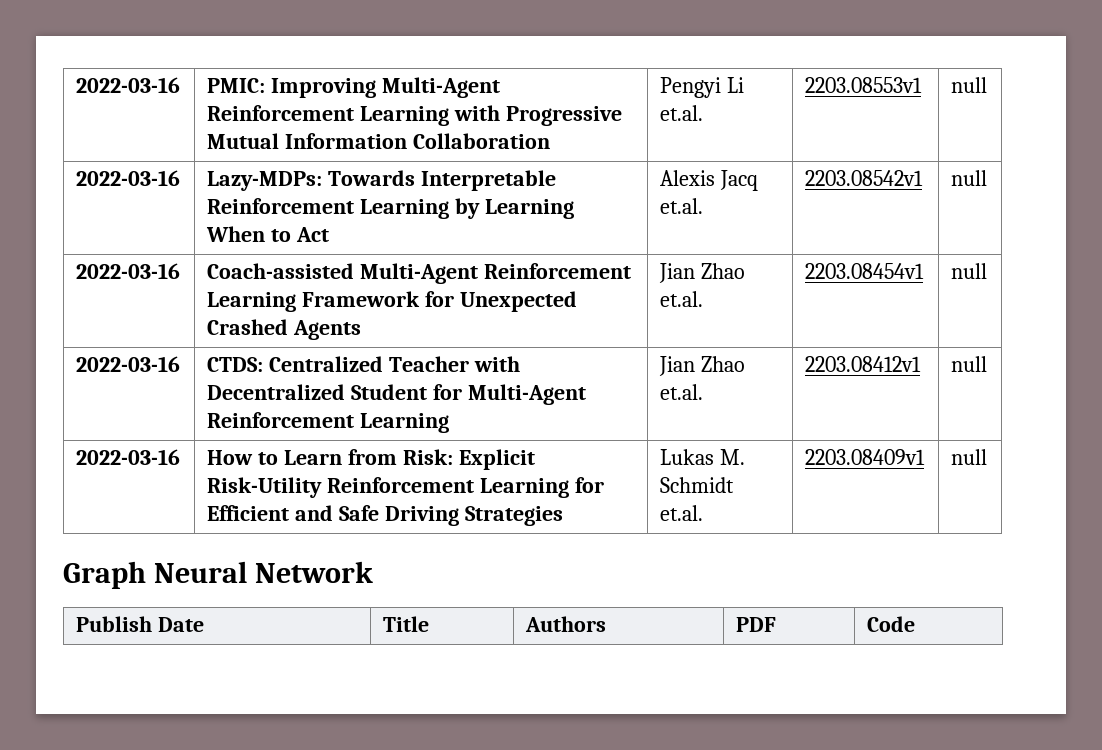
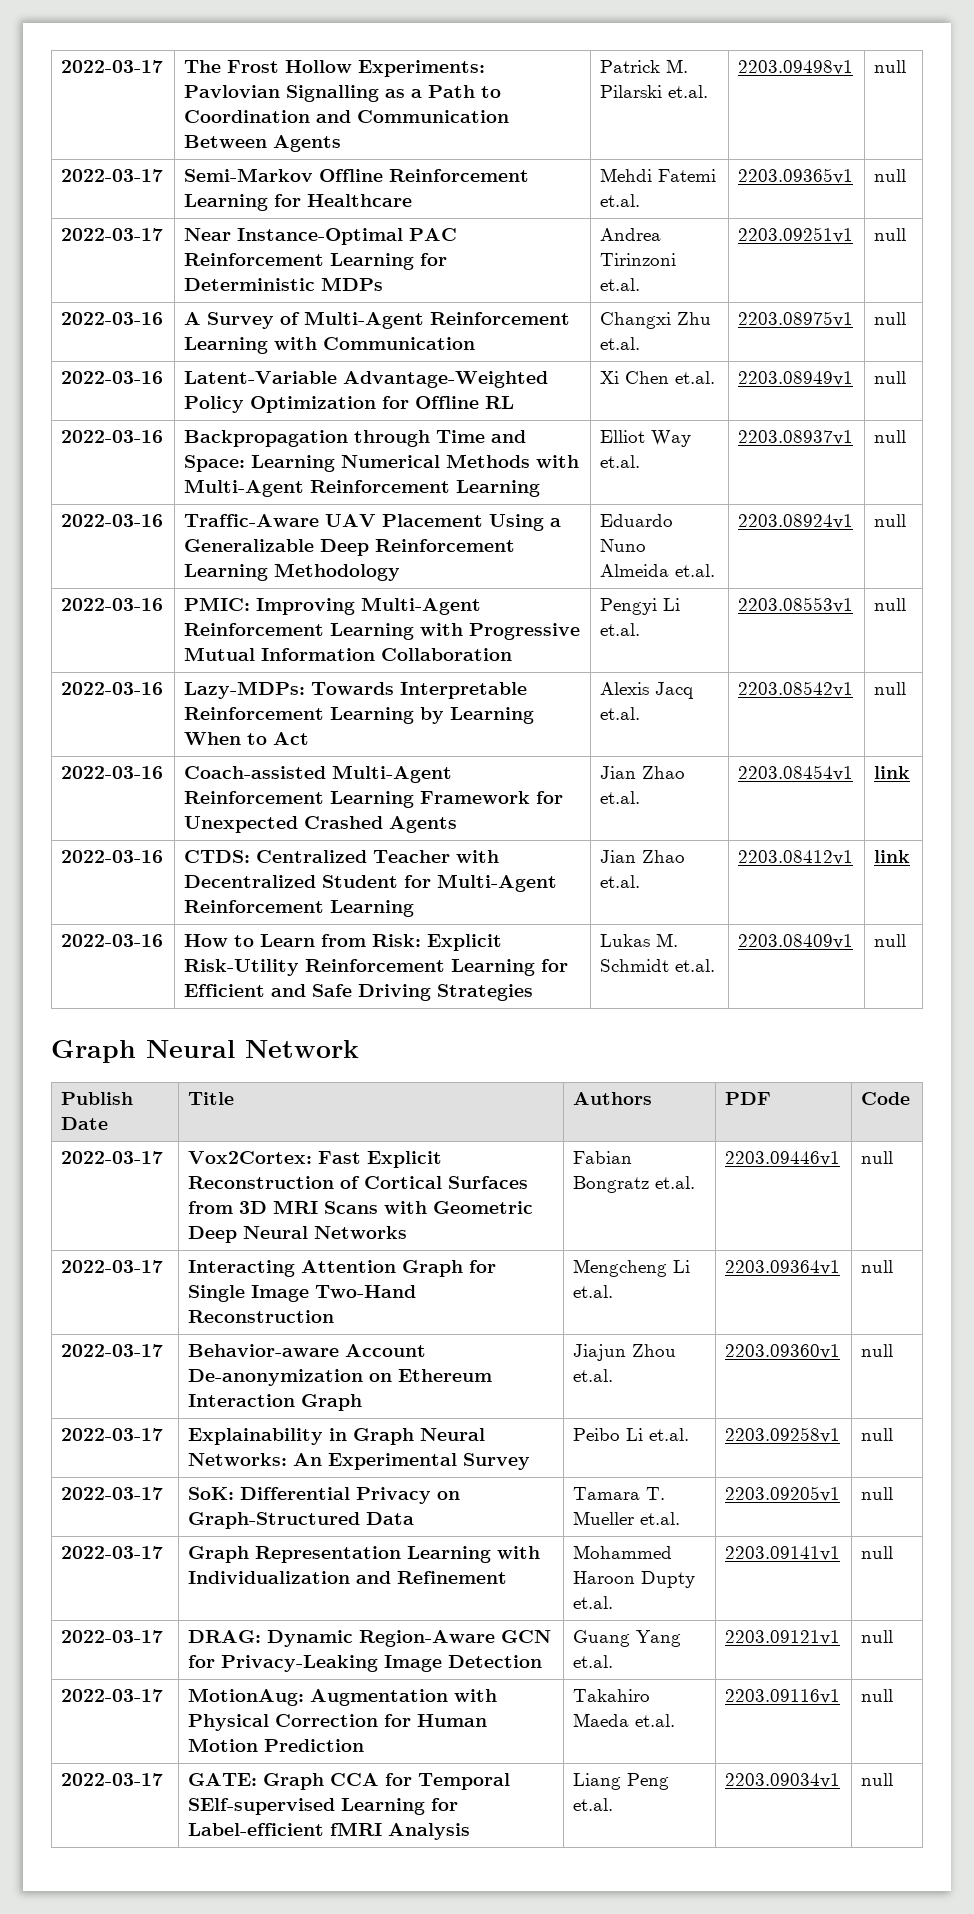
+ 2022-03-17 | The Frost Hollow Experiments: Pavlovian Signalling as a Path to Coordination and Communication Between Agents | Patrick M. Pilarski et.al. | 2203.09498v1 | null
+ 2022-03-17 | Semi-Markov Offline Reinforcement Learning for Healthcare | Mehdi Fatemi et.al. | 2203.09365v1 | null
+ 2022-03-17 | Near Instance-Optimal PAC Reinforcement Learning for Deterministic MDPs | Andrea Tirinzoni et.al. | 2203.09251v1 | null
+ 2022-03-16 | A Survey of Multi-Agent Reinforcement Learning with Communication | Changxi Zhu et.al. | 2203.08975v1 | null
+ 2022-03-16 | Latent-Variable Advantage-Weighted Policy Optimization for Offline RL | Xi Chen et.al. | 2203.08949v1 | null
+ 2022-03-16 | Backpropagation through Time and Space: Learning Numerical Methods with Multi-Agent Reinforcement Learning | Elliot Way et.al. | 2203.08937v1 | null
+ 2022-03-16 | Traffic-Aware UAV Placement Using a Generalizable Deep Reinforcement Learning Methodology | Eduardo Nuno Almeida et.al. | 2203.08924v1 | null
- 2022-03-16 | Coach-assisted Multi-Agent Reinforcement Learning Framework for Unexpected Crashed Agents | Jian Zhao et.al. | 2203.08454v1 | null
+ 2022-03-16 | Coach-assisted Multi-Agent Reinforcement Learning Framework for Unexpected Crashed Agents | Jian Zhao et.al. | 2203.08454v1 | link
- 2022-03-16 | CTDS: Centralized Teacher with Decentralized Student for Multi-Agent Reinforcement Learning | Jian Zhao et.al. | 2203.08412v1 | null
+ 2022-03-16 | CTDS: Centralized Teacher with Decentralized Student for Multi-Agent Reinforcement Learning | Jian Zhao et.al. | 2203.08412v1 | link
+ 2022-03-17 | Vox2Cortex: Fast Explicit Reconstruction of Cortical Surfaces from 3D MRI Scans with Geometric Deep Neural Networks | Fabian Bongratz et.al. | 2203.09446v1 | null
+ 2022-03-17 | Interacting Attention Graph for Single Image Two-Hand Reconstruction | Mengcheng Li et.al. | 2203.09364v1 | null
+ 2022-03-17 | Behavior-aware Account De-anonymization on Ethereum Interaction Graph | Jiajun Zhou et.al. | 2203.09360v1 | null
+ 2022-03-17 | Explainability in Graph Neural Networks: An Experimental Survey | Peibo Li et.al. | 2203.09258v1 | null
+ 2022-03-17 | SoK: Differential Privacy on Graph-Structured Data | Tamara T. Mueller et.al. | 2203.09205v1 | null
+ 2022-03-17 | Graph Representation Learning with Individualization and Refinement | Mohammed Haroon Dupty et.al. | 2203.09141v1 | null
+ 2022-03-17 | DRAG: Dynamic Region-Aware GCN for Privacy-Leaking Image Detection | Guang Yang et.al. | 2203.09121v1 | null
+ 2022-03-17 | MotionAug: Augmentation with Physical Correction for Human Motion Prediction | Takahiro Maeda et.al. | 2203.09116v1 | null
+ 2022-03-17 | GATE: Graph CCA for Temporal SElf-supervised Learning for Label-efficient fMRI Analysis | Liang Peng et.al. | 2203.09034v1 | null

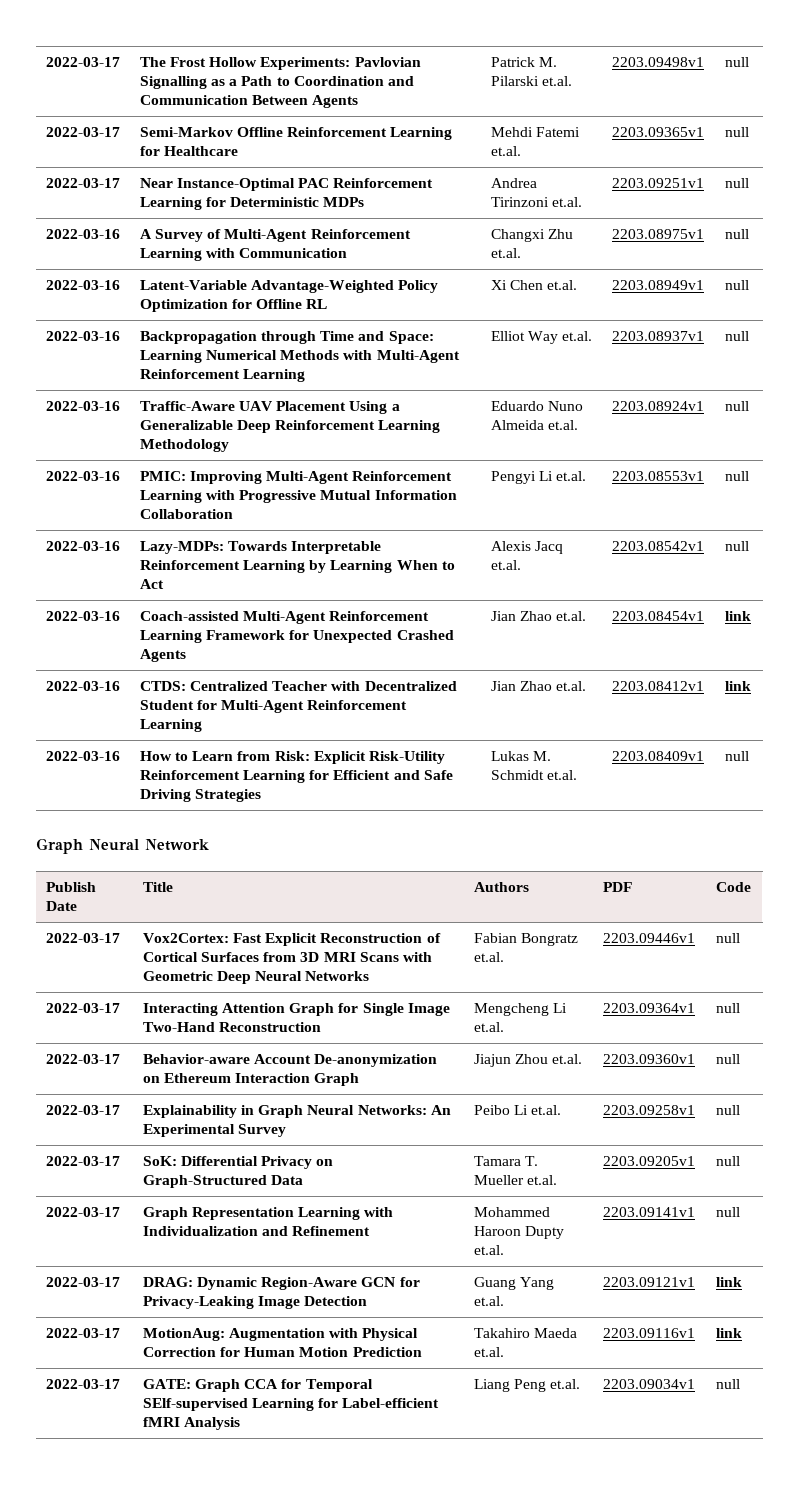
- 2022-03-17 | DRAG: Dynamic Region-Aware GCN for Privacy-Leaking Image Detection | Guang Yang et.al. | 2203.09121v1 | null
+ 2022-03-17 | DRAG: Dynamic Region-Aware GCN for Privacy-Leaking Image Detection | Guang Yang et.al. | 2203.09121v1 | link
- 2022-03-17 | MotionAug: Augmentation with Physical Correction for Human Motion Prediction | Takahiro Maeda et.al. | 2203.09116v1 | null
+ 2022-03-17 | MotionAug: Augmentation with Physical Correction for Human Motion Prediction | Takahiro Maeda et.al. | 2203.09116v1 | link

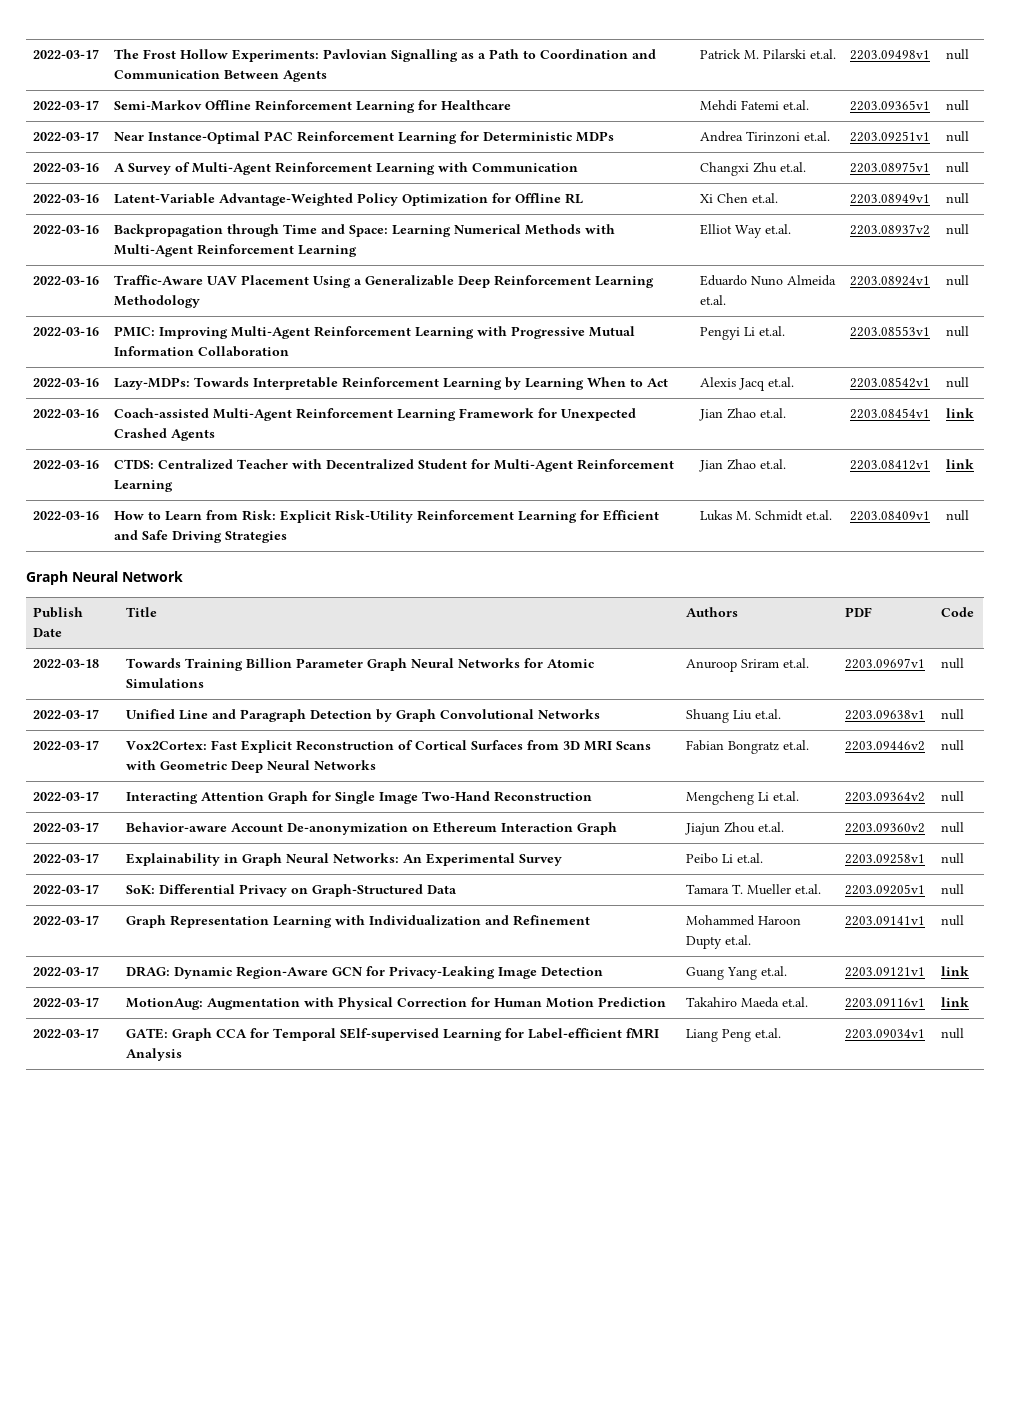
- 2022-03-16 | Backpropagation through Time and Space: Learning Numerical Methods with Multi-Agent Reinforcement Learning | Elliot Way et.al. | 2203.08937v1 | null
+ 2022-03-16 | Backpropagation through Time and Space: Learning Numerical Methods with Multi-Agent Reinforcement Learning | Elliot Way et.al. | 2203.08937v2 | null
+ 2022-03-18 | Towards Training Billion Parameter Graph Neural Networks for Atomic Simulations | Anuroop Sriram et.al. | 2203.09697v1 | null
+ 2022-03-17 | Unified Line and Paragraph Detection by Graph Convolutional Networks | Shuang Liu et.al. | 2203.09638v1 | null
- 2022-03-17 | Vox2Cortex: Fast Explicit Reconstruction of Cortical Surfaces from 3D MRI Scans with Geometric Deep Neural Networks | Fabian Bongratz et.al. | 2203.09446v1 | null
+ 2022-03-17 | Vox2Cortex: Fast Explicit Reconstruction of Cortical Surfaces from 3D MRI Scans with Geometric Deep Neural Networks | Fabian Bongratz et.al. | 2203.09446v2 | null
- 2022-03-17 | Interacting Attention Graph for Single Image Two-Hand Reconstruction | Mengcheng Li et.al. | 2203.09364v1 | null
+ 2022-03-17 | Interacting Attention Graph for Single Image Two-Hand Reconstruction | Mengcheng Li et.al. | 2203.09364v2 | null
- 2022-03-17 | Behavior-aware Account De-anonymization on Ethereum Interaction Graph | Jiajun Zhou et.al. | 2203.09360v1 | null
+ 2022-03-17 | Behavior-aware Account De-anonymization on Ethereum Interaction Graph | Jiajun Zhou et.al. | 2203.09360v2 | null

